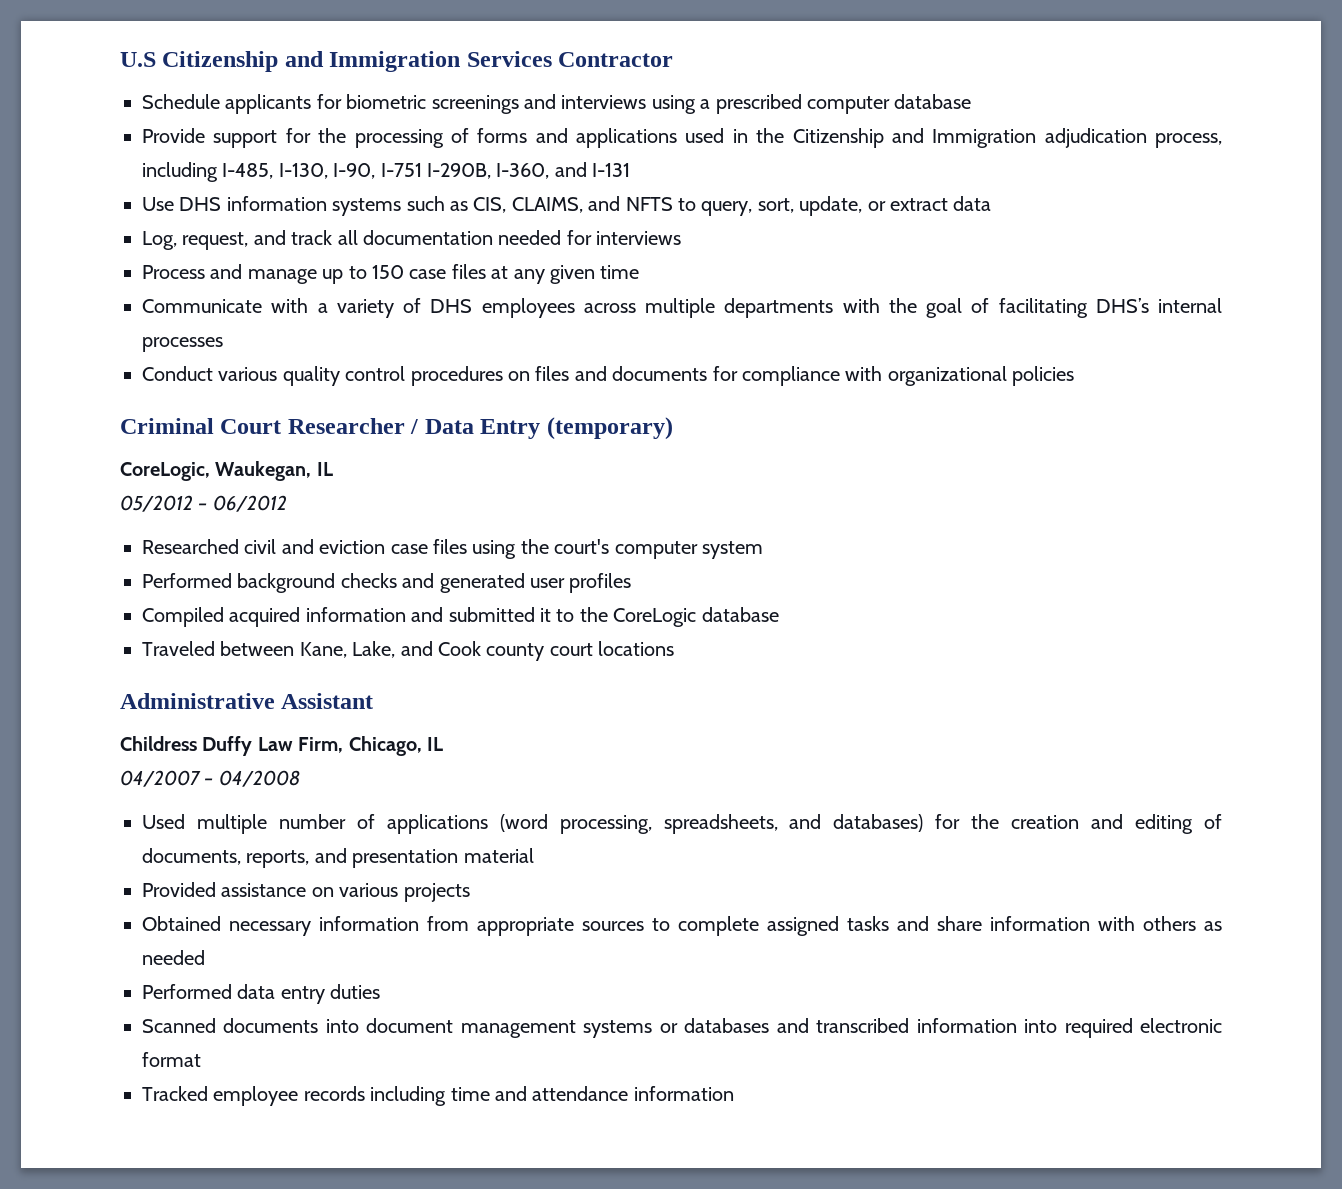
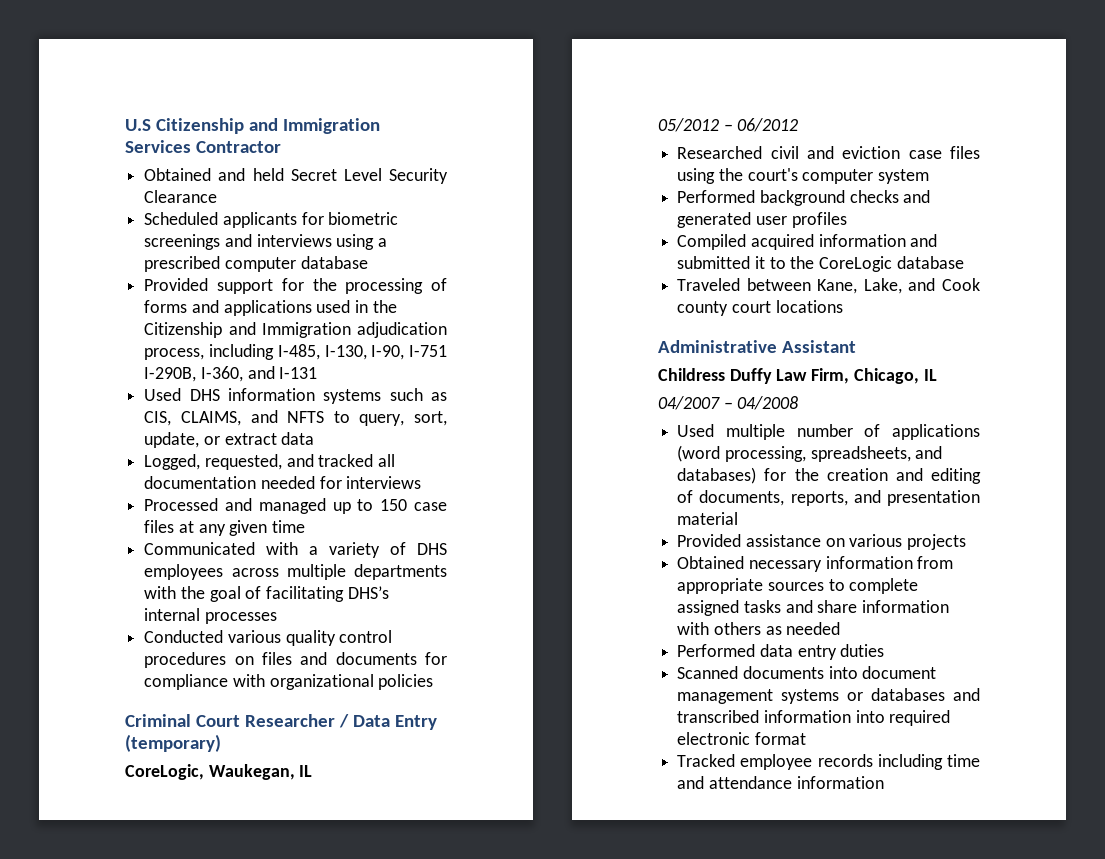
- Schedule applicants for biometric screenings and interviews using a prescribed computer database
+ Obtained and held Secret Level Security Clearance
+ Scheduled applicants for biometric screenings and interviews using a prescribed computer database
- Provide support for the processing of forms and applications used in the Citizenship and Immigration adjudication process, including I-485, I-130, I-90, I-751 I-290B, I-360, and I-131
+ Provided support for the processing of forms and applications used in the Citizenship and Immigration adjudication process, including I-485, I-130, I-90, I-751 I-290B, I-360, and I-131
- Use DHS information systems such as CIS, CLAIMS, and NFTS to query, sort, update, or extract data
+ Used DHS information systems such as CIS, CLAIMS, and NFTS to query, sort, update, or extract data
- Log, request, and track all documentation needed for interviews
+ Logged, requested, and tracked all documentation needed for interviews
- Process and manage up to 150 case files at any given time
+ Processed and managed up to 150 case files at any given time
- Communicate with a variety of DHS employees across multiple departments with the goal of facilitating DHS’s internal processes
+ Communicated with a variety of DHS employees across multiple departments with the goal of facilitating DHS’s internal processes
- Conduct various quality control procedures on files and documents for compliance with organizational policies
+ Conducted various quality control procedures on files and documents for compliance with organizational policies

